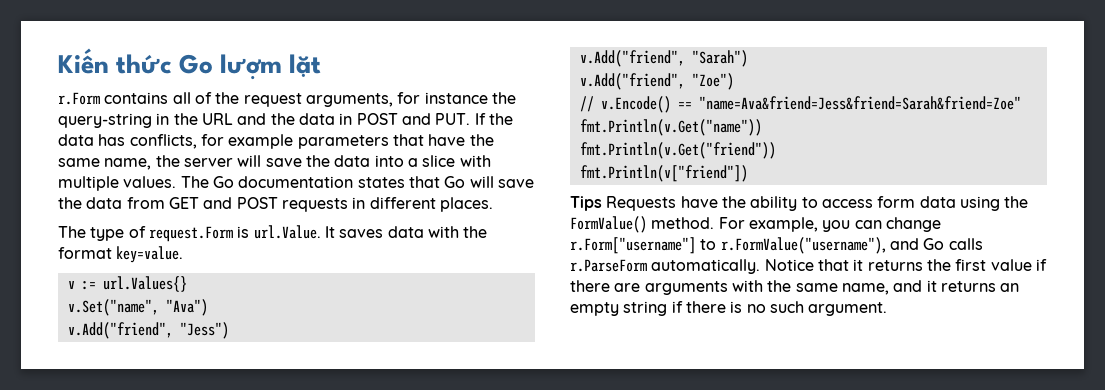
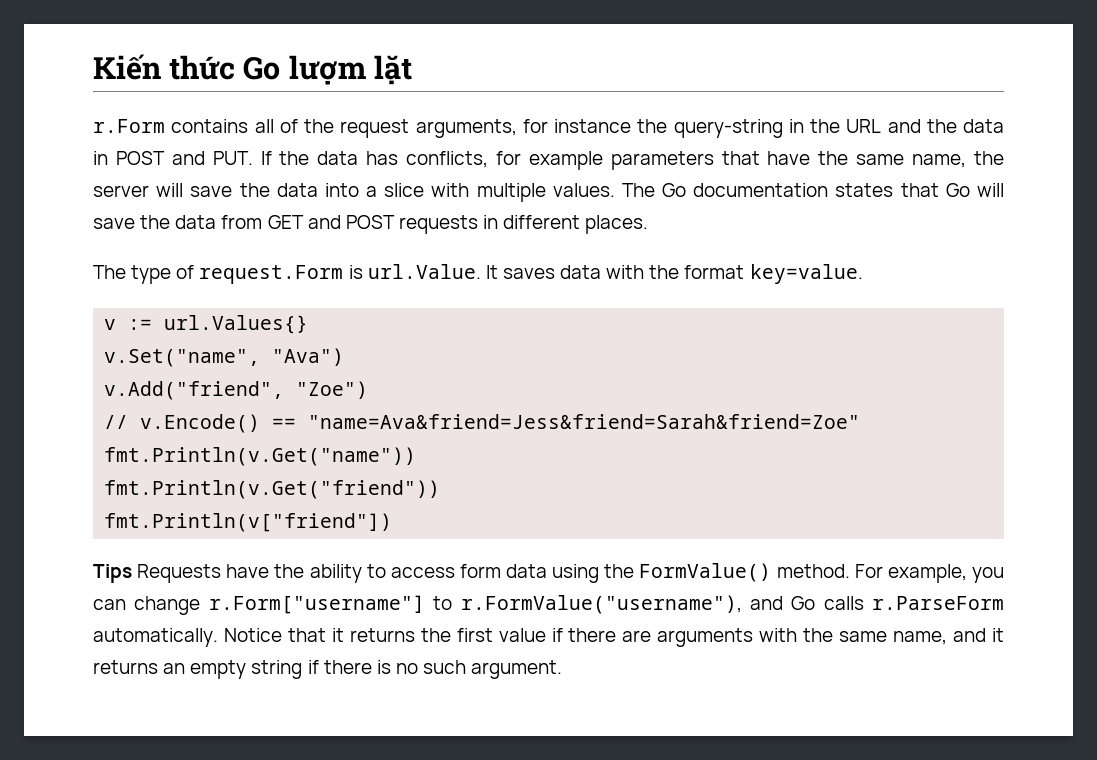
- v.Add("friend", "Jess")
- v.Add("friend", "Sarah")

